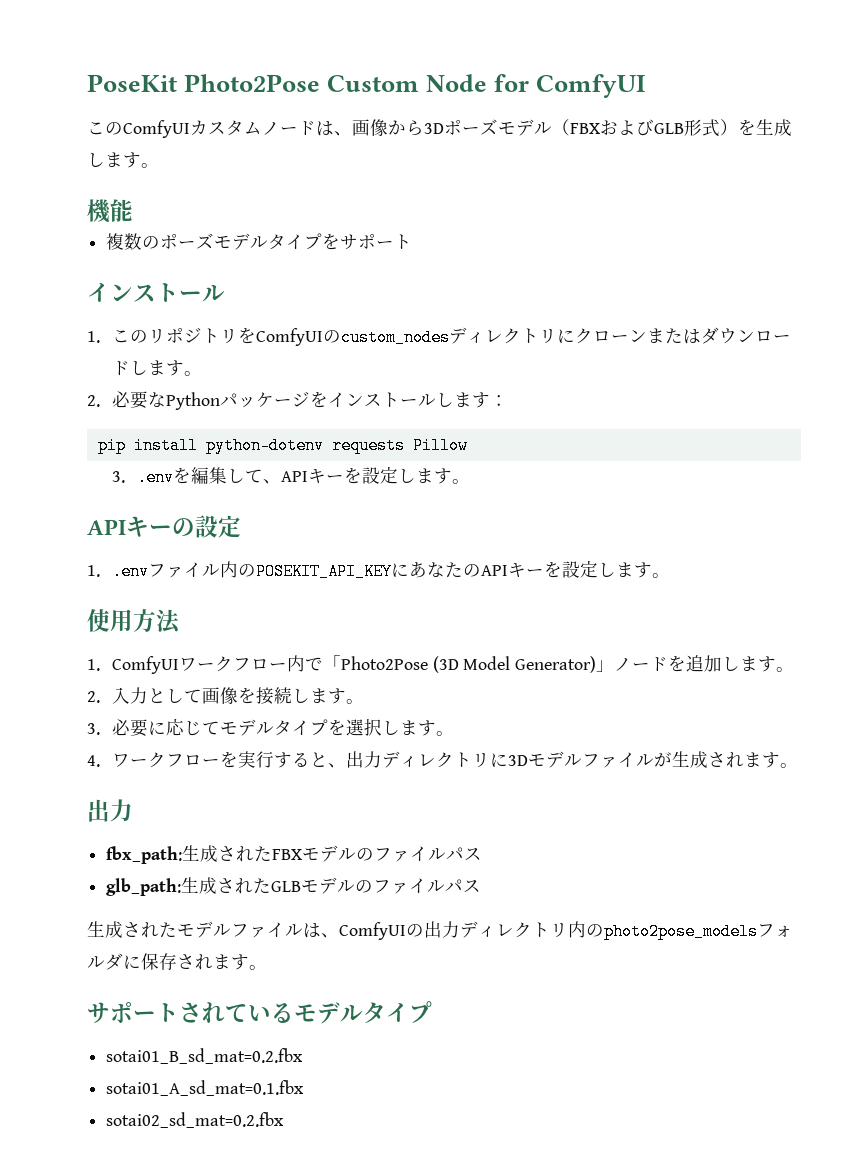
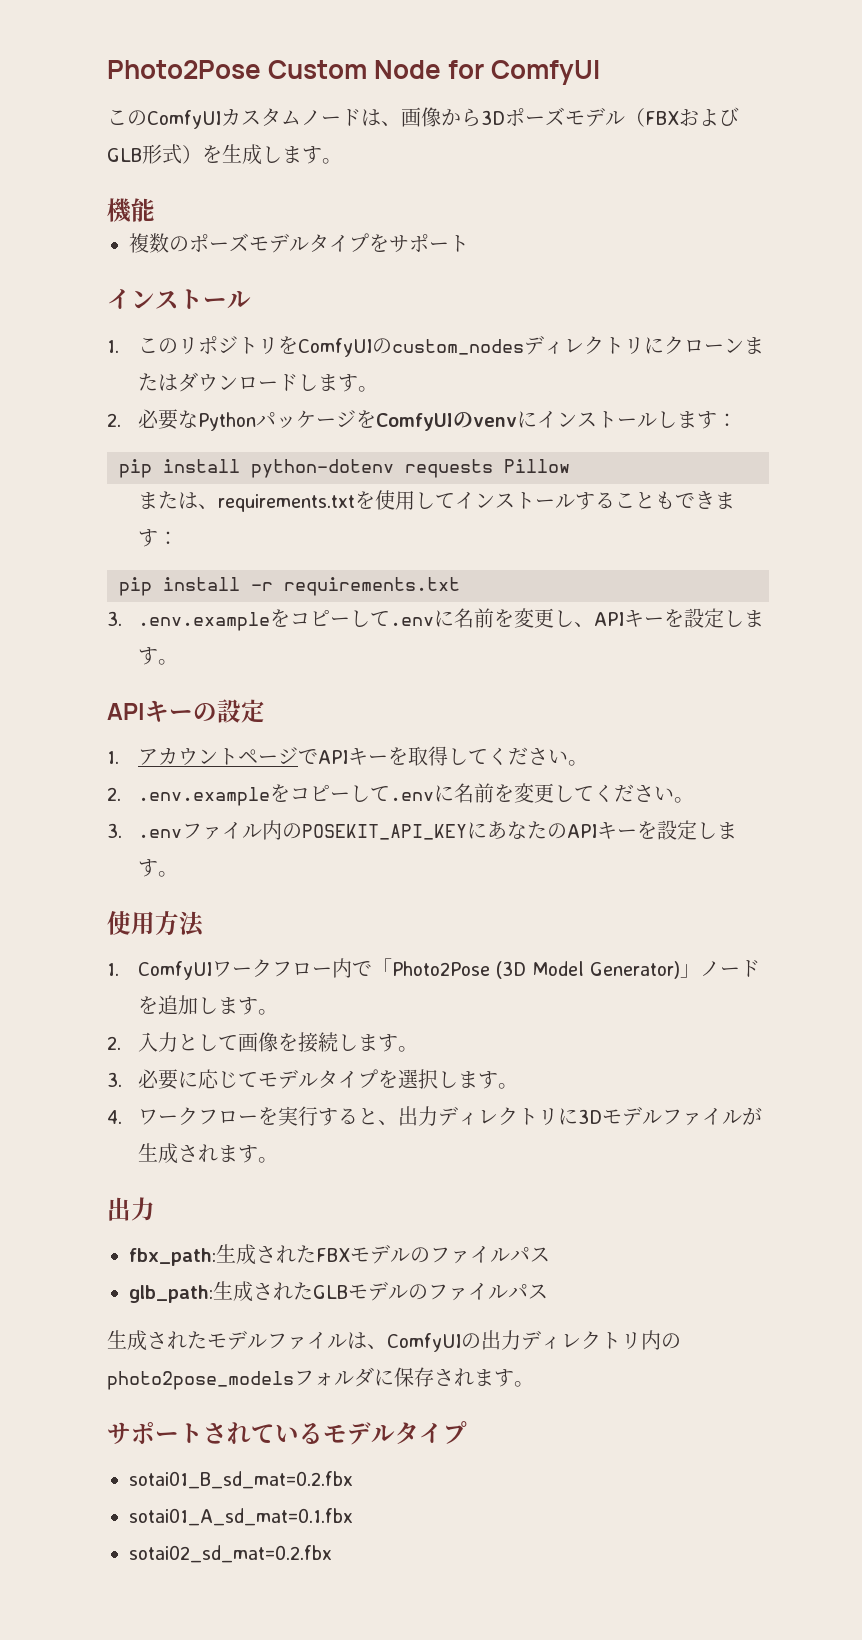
- PoseKit Photo2Pose Custom Node for ComfyUI
+ Photo2Pose Custom Node for ComfyUI
- 2.必要なPythonパッケージをインストールします：
+ 2.必要なPythonパッケージをComfyUIのvenvにインストールします：
- 3. .envを編集して、APIキーを設定します。
+ または、requirements.txtを使用してインストールすることもできます：
+ pip install -r requirements.txt
+ 3. .env.exampleをコピーして.envに名前を変更し、APIキーを設定します。
- 1. .envファイル内のPOSEKIT_API_KEYにあなたのAPIキーを設定します。
+ 1.アカウントページでAPIキーを取得してください。
+ 2. .env.exampleをコピーして.envに名前を変更してください。
+ 3. .envファイル内のPOSEKIT_API_KEYにあなたのAPIキーを設定します。

